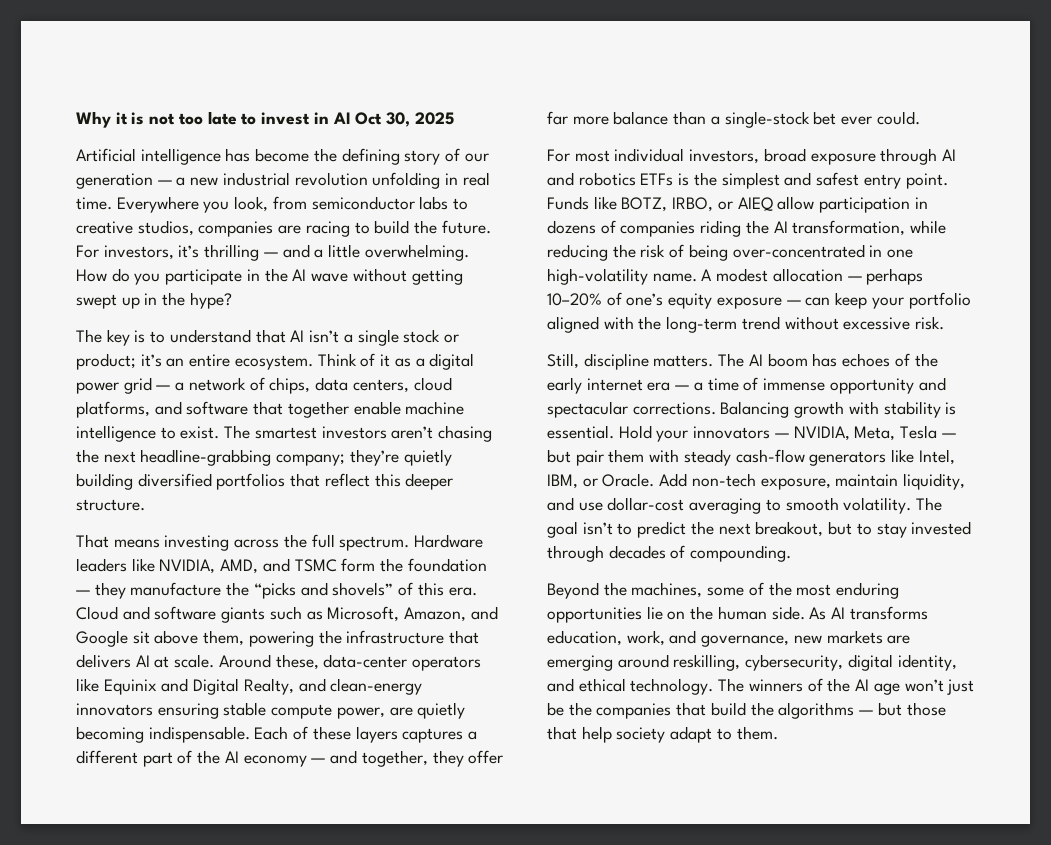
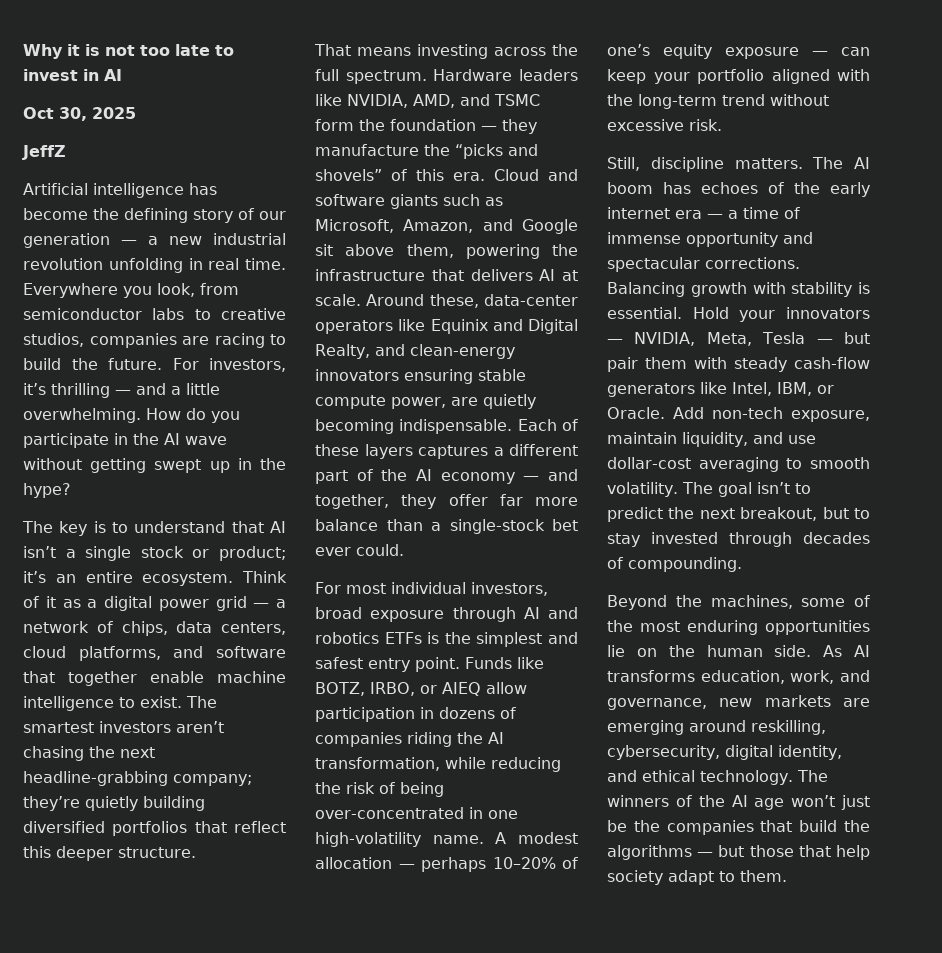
- Why it is not too late to invest in AI Oct 30, 2025
+ Why it is not too late to invest in AI
+ Oct 30, 2025
+ JeffZ

